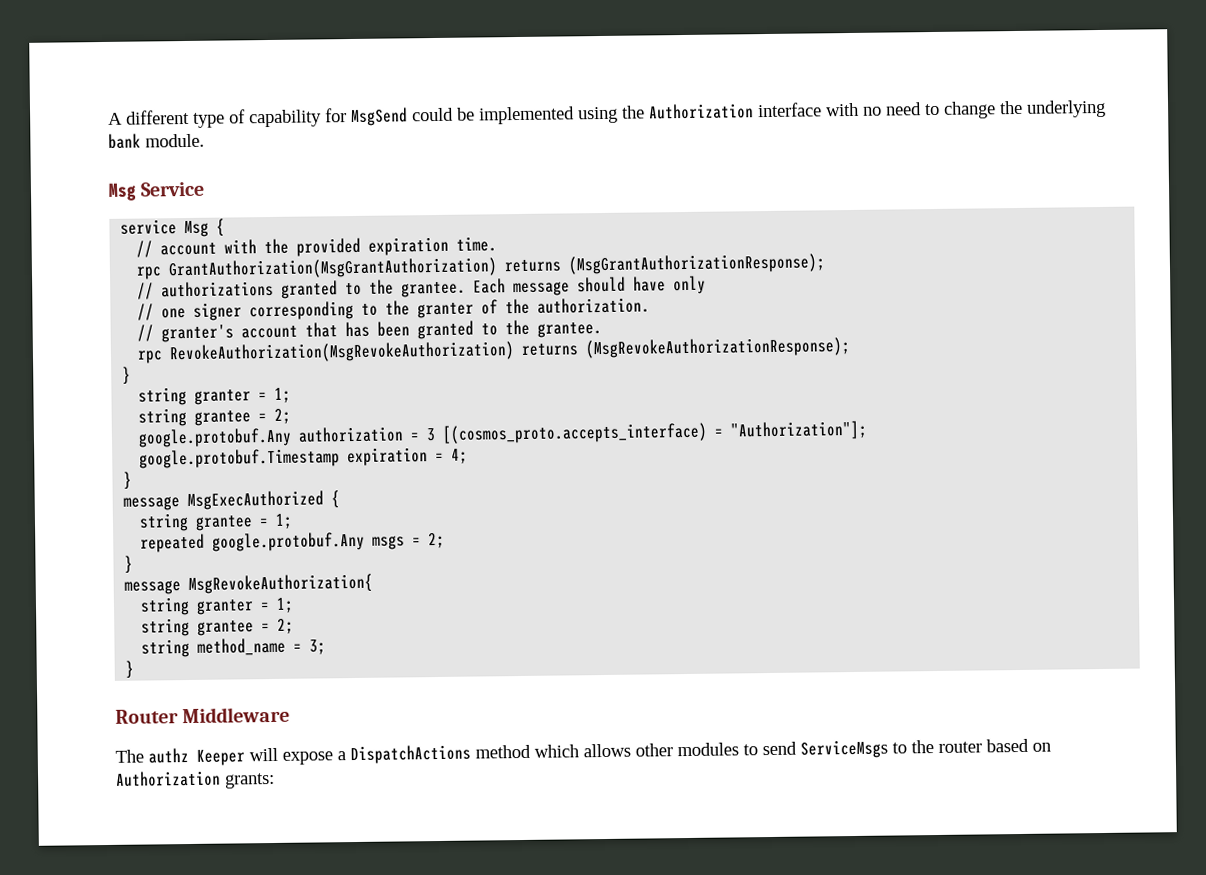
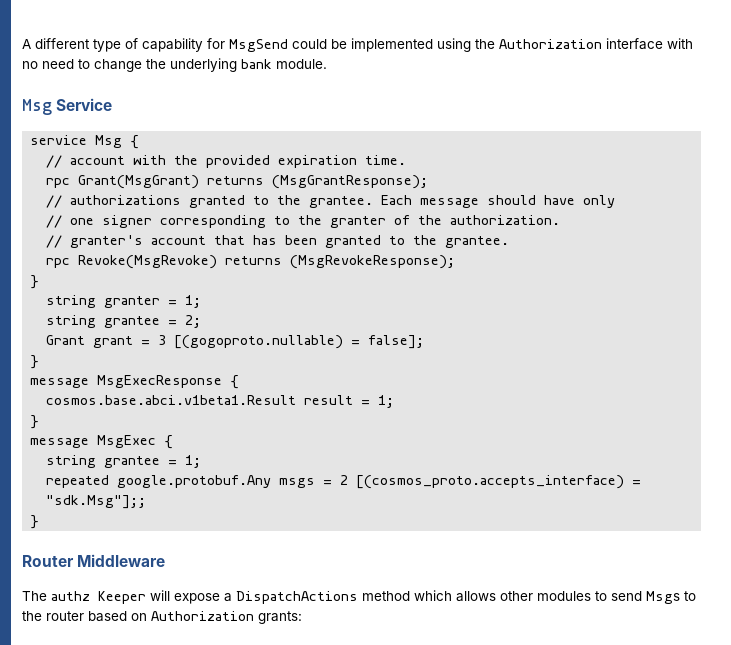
- rpc GrantAuthorization(MsgGrantAuthorization) returns (MsgGrantAuthorizationResponse);
+ rpc Grant(MsgGrant) returns (MsgGrantResponse);
- rpc RevokeAuthorization(MsgRevokeAuthorization) returns (MsgRevokeAuthorizationResponse);
+ rpc Revoke(MsgRevoke) returns (MsgRevokeResponse);
- google.protobuf.Any authorization = 3 [(cosmos_proto.accepts_interface) = "Authorization"];
- google.protobuf.Timestamp expiration = 4;
+ Grant grant = 3 [(gogoproto.nullable) = false];
  }
- message MsgExecAuthorized {
+ message MsgExecResponse {
+ cosmos.base.abci.v1beta1.Result result = 1;
+ }
+ message MsgExec {
- repeated google.protobuf.Any msgs = 2;
- }
- message MsgRevokeAuthorization{
- string granter = 1;
- string grantee = 2;
- string method_name = 3;
+ repeated google.protobuf.Any msgs = 2 [(cosmos_proto.accepts_interface) = "sdk.Msg"];;
- The authz Keeper will expose a DispatchActions method which allows other modules to send ServiceMsgs to the router based on Authorization grants:
+ The authz Keeper will expose a DispatchActions method which allows other modules to send Msgs to the router based on Authorization grants:

